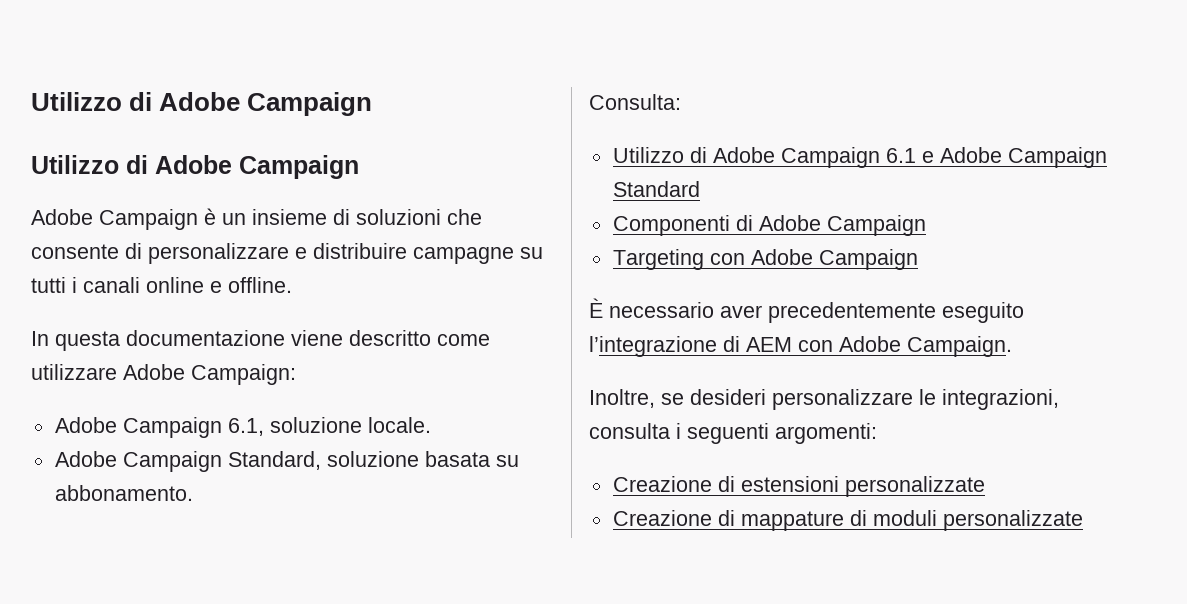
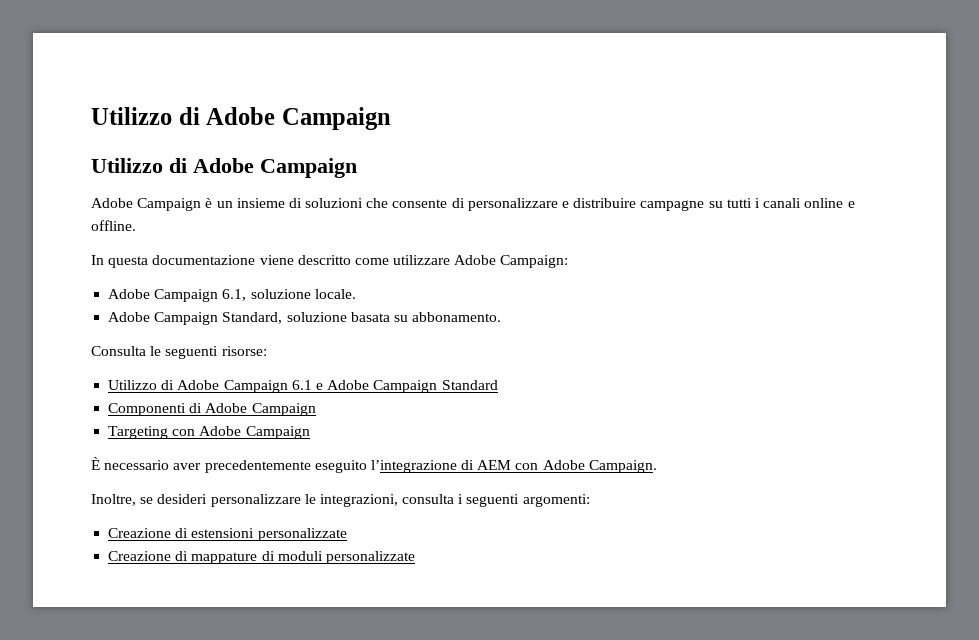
- Consulta:
+ Consulta le seguenti risorse:

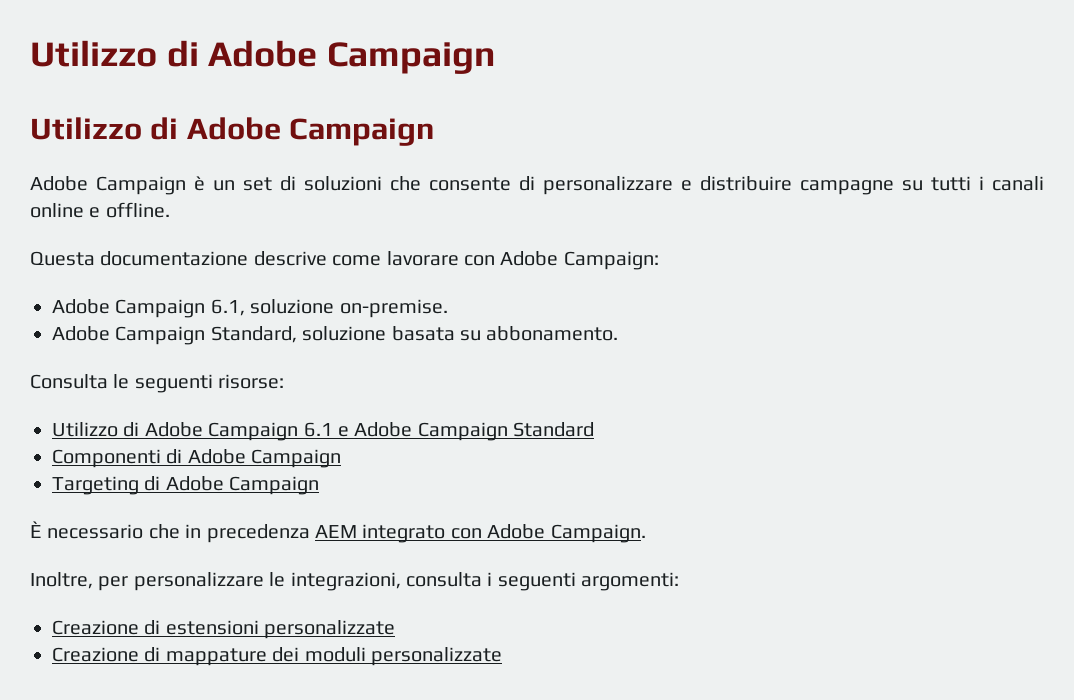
- Adobe Campaign è un insieme di soluzioni che consente di personalizzare e distribuire campagne su tutti i canali online e offline.
+ Adobe Campaign è un set di soluzioni che consente di personalizzare e distribuire campagne su tutti i canali online e offline.
- In questa documentazione viene descritto come utilizzare Adobe Campaign:
+ Questa documentazione descrive come lavorare con Adobe Campaign:
- Adobe Campaign 6.1, soluzione locale.
+ Adobe Campaign 6.1, soluzione on-premise.
- Targeting con Adobe Campaign
+ Targeting di Adobe Campaign
- È necessario aver precedentemente eseguito l’integrazione di AEM con Adobe Campaign.
+ È necessario che in precedenza AEM integrato con Adobe Campaign.
- Inoltre, se desideri personalizzare le integrazioni, consulta i seguenti argomenti:
+ Inoltre, per personalizzare le integrazioni, consulta i seguenti argomenti:
- Creazione di mappature di moduli personalizzate
+ Creazione di mappature dei moduli personalizzate

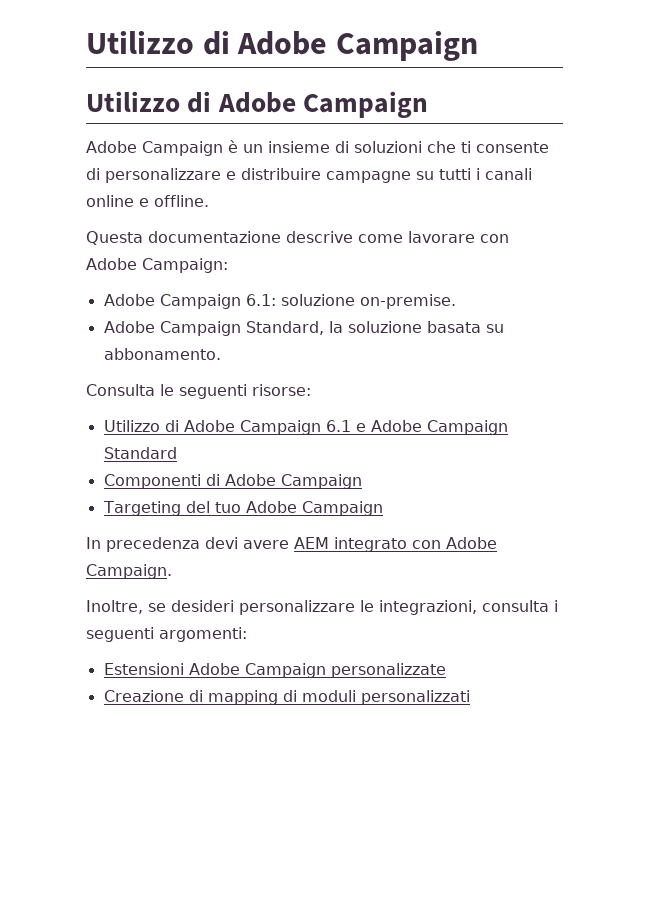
- Adobe Campaign è un set di soluzioni che consente di personalizzare e distribuire campagne su tutti i canali online e offline.
+ Adobe Campaign è un insieme di soluzioni che ti consente di personalizzare e distribuire campagne su tutti i canali online e offline.
- Adobe Campaign 6.1, soluzione on-premise.
+ Adobe Campaign 6.1: soluzione on-premise.
- Adobe Campaign Standard, soluzione basata su abbonamento.
+ Adobe Campaign Standard, la soluzione basata su abbonamento.
- Targeting di Adobe Campaign
- È necessario che in precedenza AEM integrato con Adobe Campaign.
+ Targeting del tuo Adobe Campaign
+ In precedenza devi avere AEM integrato con Adobe Campaign.
- Inoltre, per personalizzare le integrazioni, consulta i seguenti argomenti:
+ Inoltre, se desideri personalizzare le integrazioni, consulta i seguenti argomenti:
- Creazione di estensioni personalizzate
+ Estensioni Adobe Campaign personalizzate
- Creazione di mappature dei moduli personalizzate
+ Creazione di mapping di moduli personalizzati

